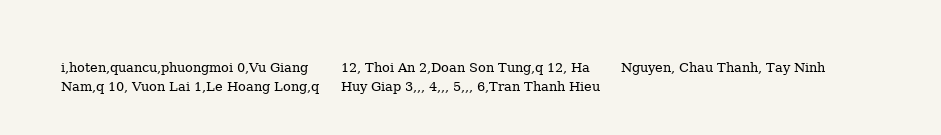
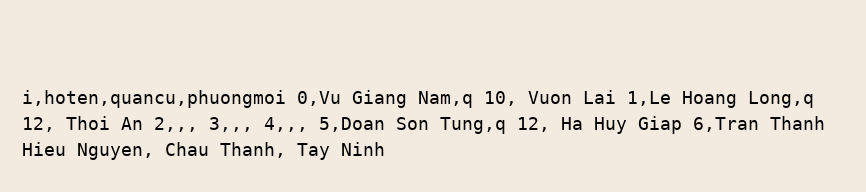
- i,hoten,quancu,phuongmoi 0,Vu Giang Nam,q 10, Vuon Lai 1,Le Hoang Long,q 12, Thoi An 2,Doan Son Tung,q 12, Ha Huy Giap 3,,, 4,,, 5,,, 6,Tran Thanh Hieu Nguyen, Chau Thanh, Tay Ninh
+ i,hoten,quancu,phuongmoi 0,Vu Giang Nam,q 10, Vuon Lai 1,Le Hoang Long,q 12, Thoi An 2,,, 3,,, 4,,, 5,Doan Son Tung,q 12, Ha Huy Giap 6,Tran Thanh Hieu Nguyen, Chau Thanh, Tay Ninh

